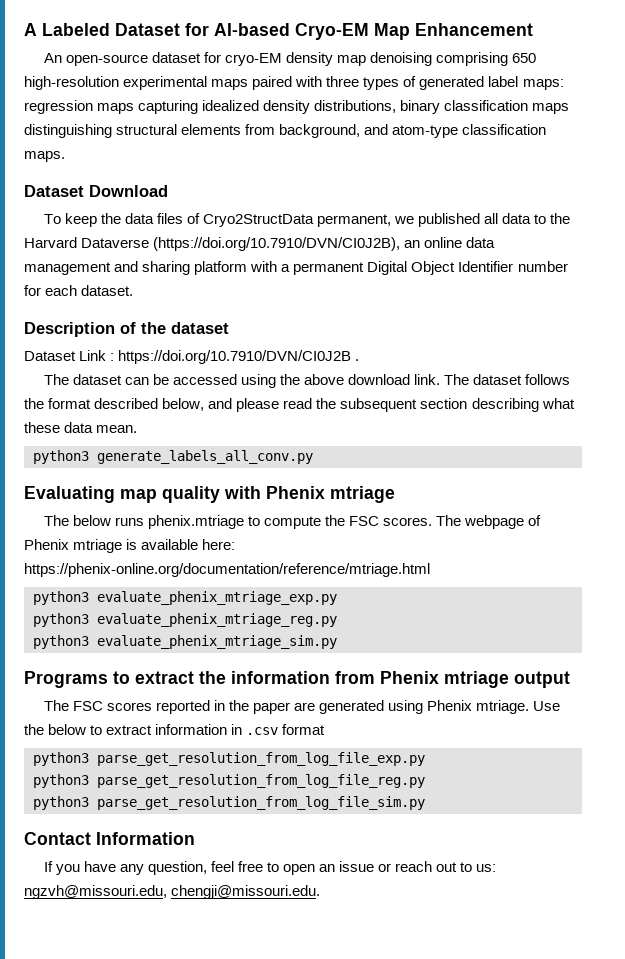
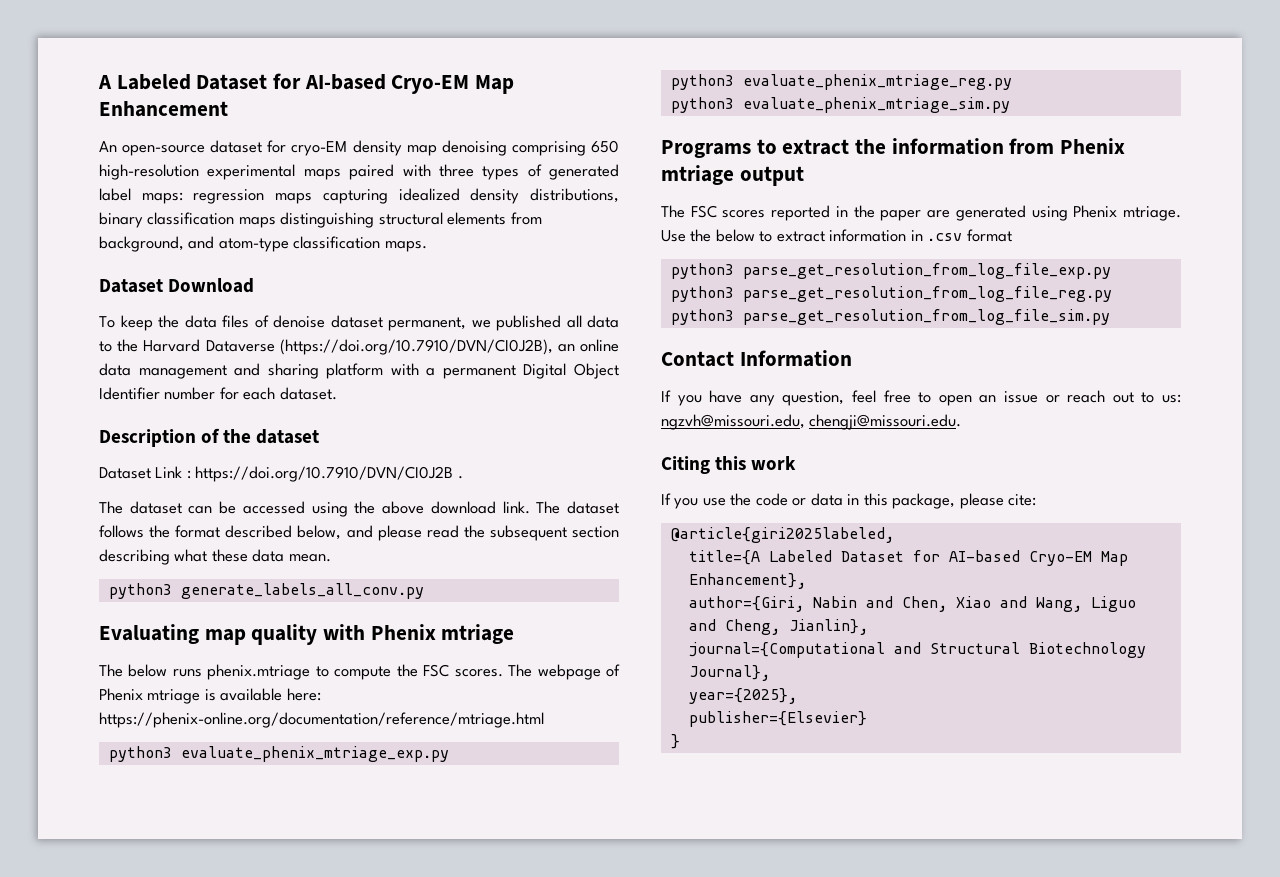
- To keep the data files of Cryo2StructData permanent, we published all data to the Harvard Dataverse (https://doi.org/10.7910/DVN/CI0J2B), an online data management and sharing platform with a permanent Digital Object Identifier number for each dataset.
+ To keep the data files of denoise dataset permanent, we published all data to the Harvard Dataverse (https://doi.org/10.7910/DVN/CI0J2B), an online data management and sharing platform with a permanent Digital Object Identifier number for each dataset.
+ Citing this work
+ If you use the code or data in this package, please cite:
+ @article{giri2025labeled,
+ title={A Labeled Dataset for AI-based Cryo-EM Map Enhancement},
+ author={Giri, Nabin and Chen, Xiao and Wang, Liguo and Cheng, Jianlin},
+ journal={Computational and Structural Biotechnology Journal},
+ year={2025},
+ publisher={Elsevier}
+ }

